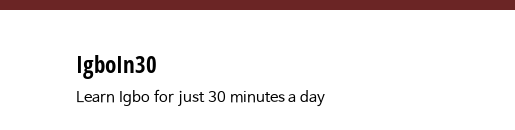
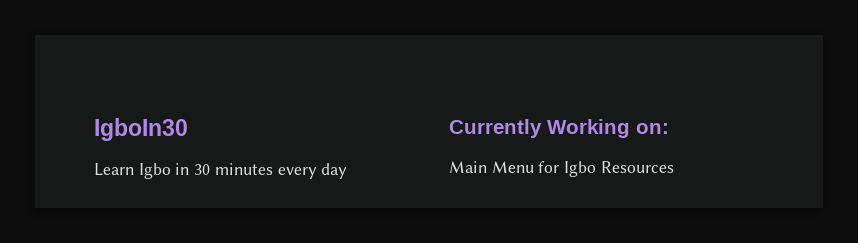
- Learn Igbo for just 30 minutes a day
+ Learn Igbo in 30 minutes every day
+ Currently Working on:
+ Main Menu for Igbo Resources

